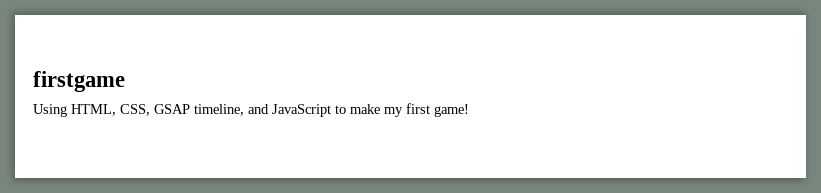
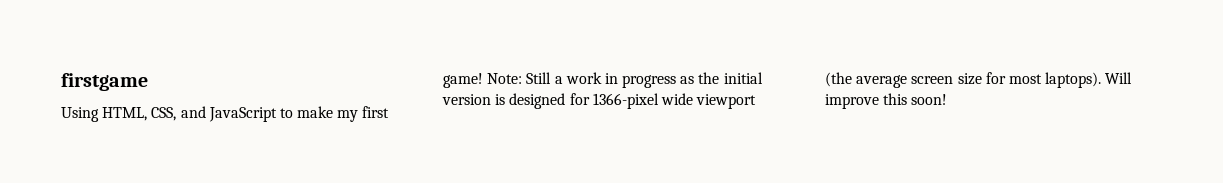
- Using HTML, CSS, GSAP timeline, and JavaScript to make my first game!
+ Using HTML, CSS, and JavaScript to make my first game!
+ Note: Still a work in progress as the initial version is designed for 1366-pixel wide viewport (the average screen size for most laptops). Will improve this soon!

